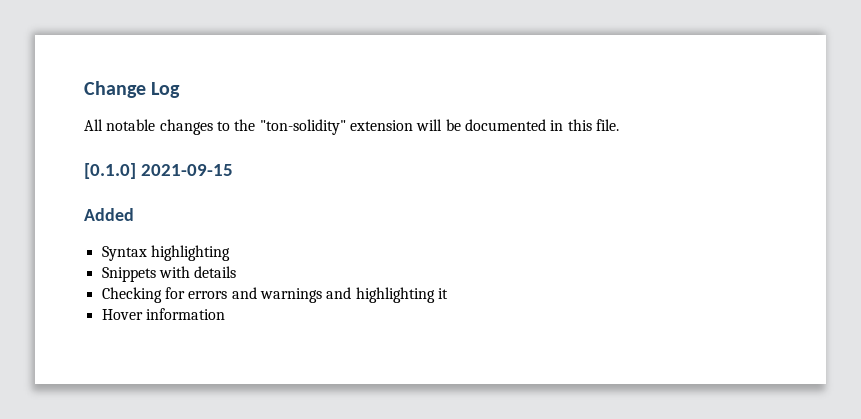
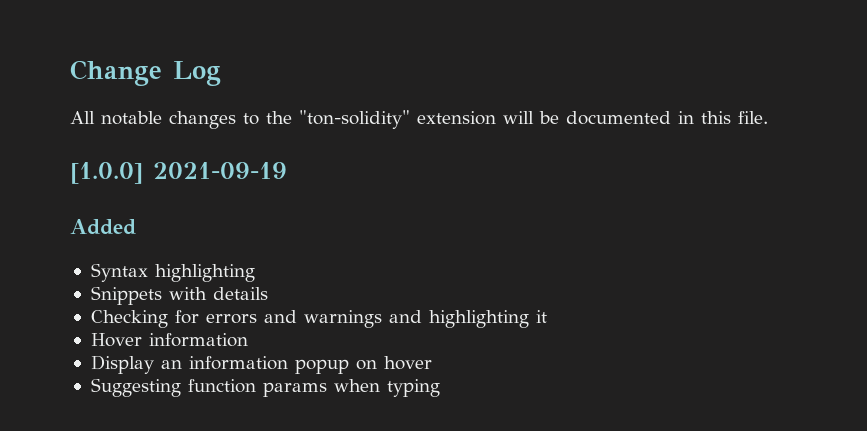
- [0.1.0] 2021-09-15
+ [1.0.0] 2021-09-19
+ Display an information popup on hover
+ Suggesting function params when typing

